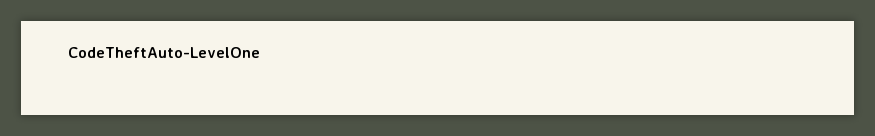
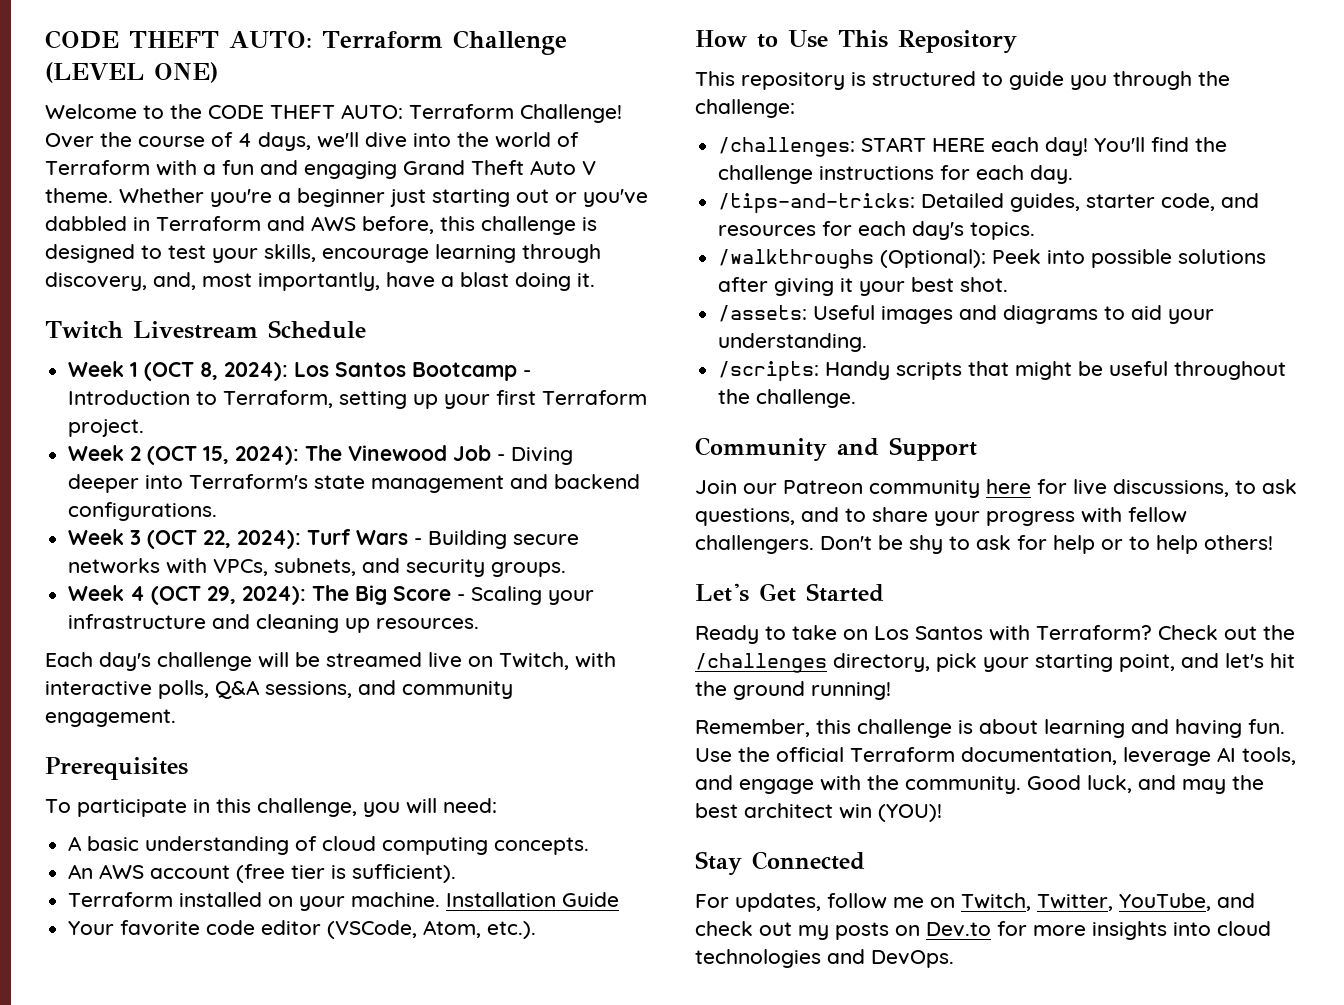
- CodeTheftAuto-LevelOne
+ CODE THEFT AUTO: Terraform Challenge (LEVEL ONE)
+ Welcome to the CODE THEFT AUTO: Terraform Challenge! Over the course of 4 days, we'll dive into the world of Terraform with a fun and engaging Grand Theft Auto V theme. Whether you're a beginner just starting out or you've dabbled in Terraform and AWS before, this challenge is designed to test your skills, encourage learning through discovery, and, most importantly, have a blast doing it.
+ Twitch Livestream Schedule
+ Week 1 (OCT 8, 2024): Los Santos Bootcamp - Introduction to Terraform, setting up your first Terraform project.
+ Week 2 (OCT 15, 2024): The Vinewood Job - Diving deeper into Terraform's state management and backend configurations.
+ Week 3 (OCT 22, 2024): Turf Wars - Building secure networks with VPCs, subnets, and security groups.
+ Week 4 (OCT 29, 2024): The Big Score - Scaling your infrastructure and cleaning up resources.
+ Each day's challenge will be streamed live on Twitch, with interactive polls, Q&A sessions, and community engagement.
+ Prerequisites
+ To participate in this challenge, you will need:
+ A basic understanding of cloud computing concepts.
+ An AWS account (free tier is sufficient).
+ Terraform installed on your machine. Installation Guide
+ Your favorite code editor (VSCode, Atom, etc.).
+ How to Use This Repository
+ This repository is structured to guide you through the challenge:
+ /challenges: START HERE each day! You'll find the challenge instructions for each day.
+ /tips-and-tricks: Detailed guides, starter code, and resources for each day's topics.
+ /walkthroughs (Optional): Peek into possible solutions after giving it your best shot.
+ /assets: Useful images and diagrams to aid your understanding.
+ /scripts: Handy scripts that might be useful throughout the challenge.
+ Community and Support
+ Join our Patreon community here for live discussions, to ask questions, and to share your progress with fellow challengers. Don't be shy to ask for help or to help others!
+ Let's Get Started
+ Ready to take on Los Santos with Terraform? Check out the /challenges directory, pick your starting point, and let's hit the ground running!
+ Remember, this challenge is about learning and having fun. Use the official Terraform documentation, leverage AI tools, and engage with the community. Good luck, and may the best architect win (YOU)!
+ Stay Connected
+ For updates, follow me on Twitch, Twitter, YouTube, and check out my posts on Dev.to for more insights into cloud technologies and DevOps.

